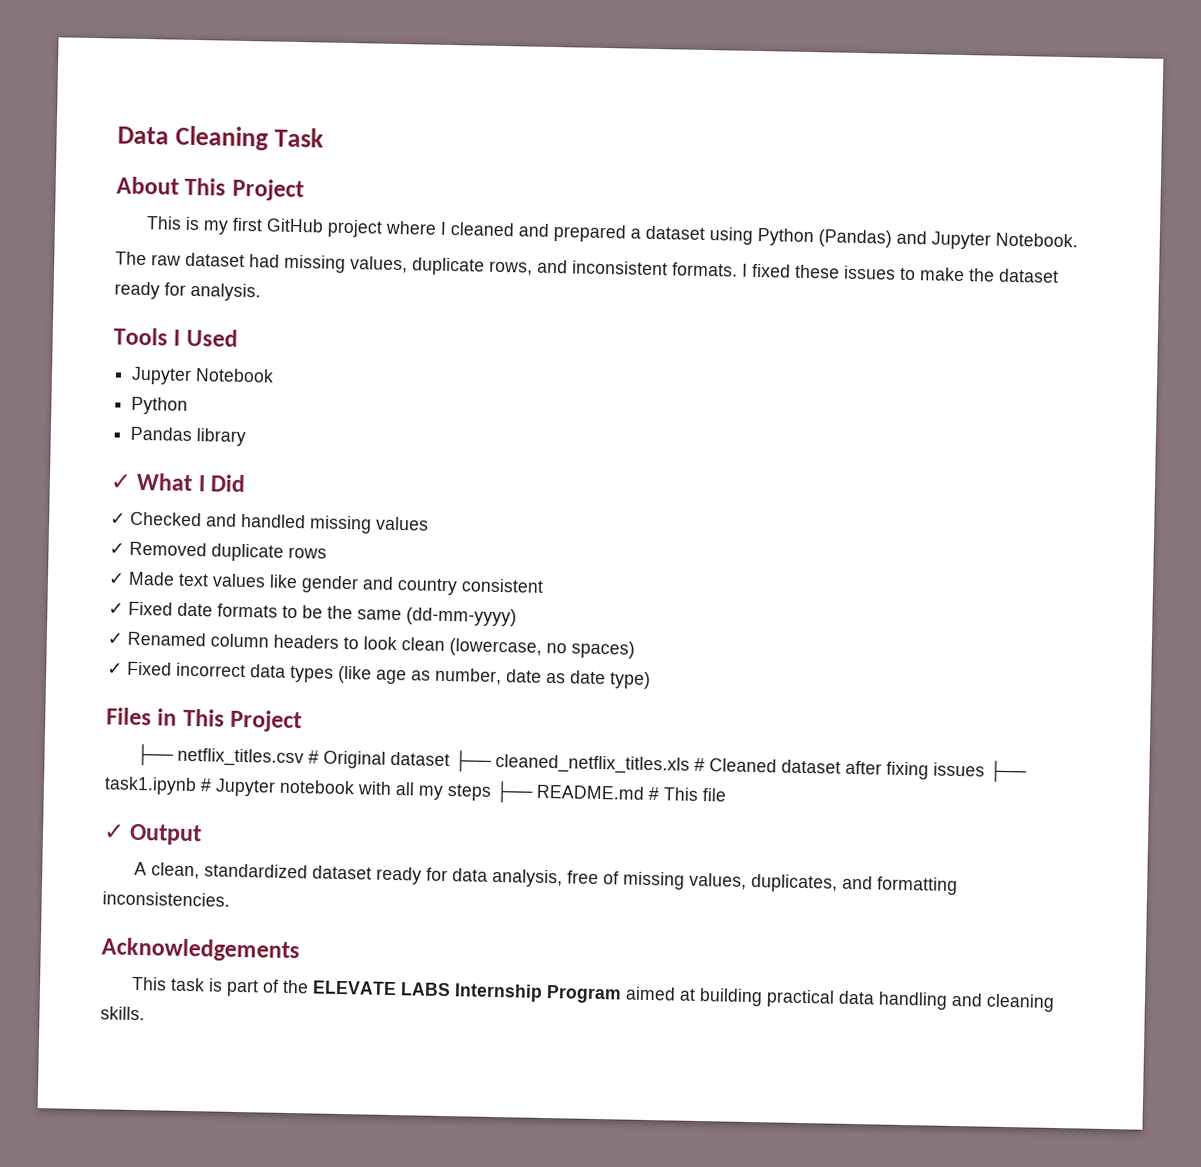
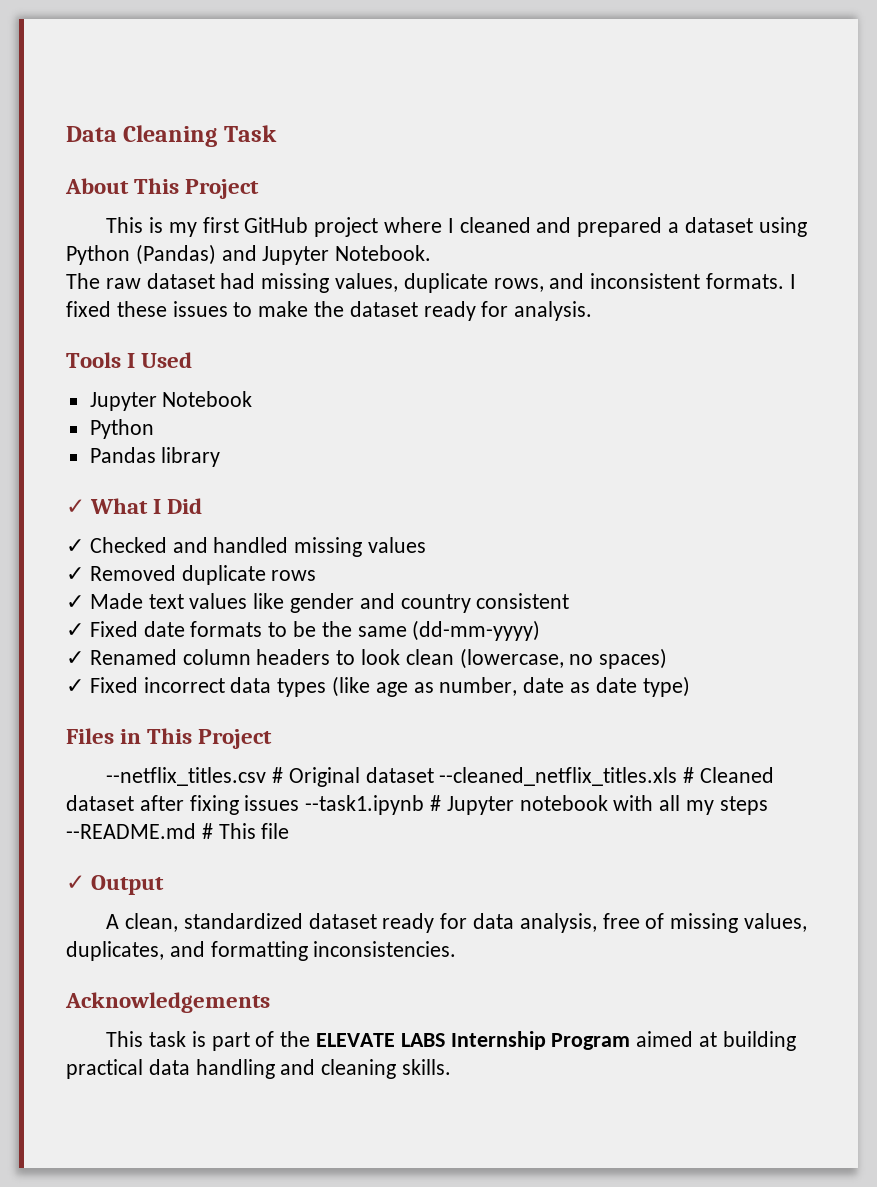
- ├── netflix_titles.csv # Original dataset ├── cleaned_netflix_titles.xls # Cleaned dataset after fixing issues ├── task1.ipynb # Jupyter notebook with all my steps ├── README.md # This file
+ --netflix_titles.csv # Original dataset --cleaned_netflix_titles.xls # Cleaned dataset after fixing issues --task1.ipynb # Jupyter notebook with all my steps --README.md # This file

